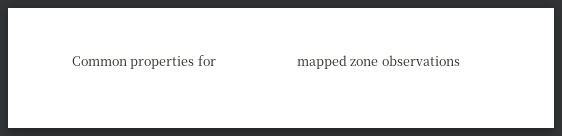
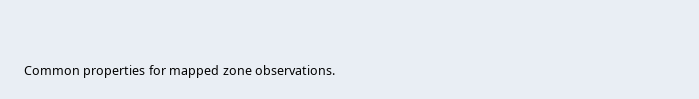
- Common properties for mapped zone observations
+ Common properties for mapped zone observations.

